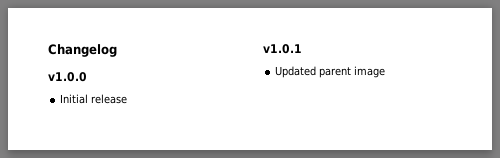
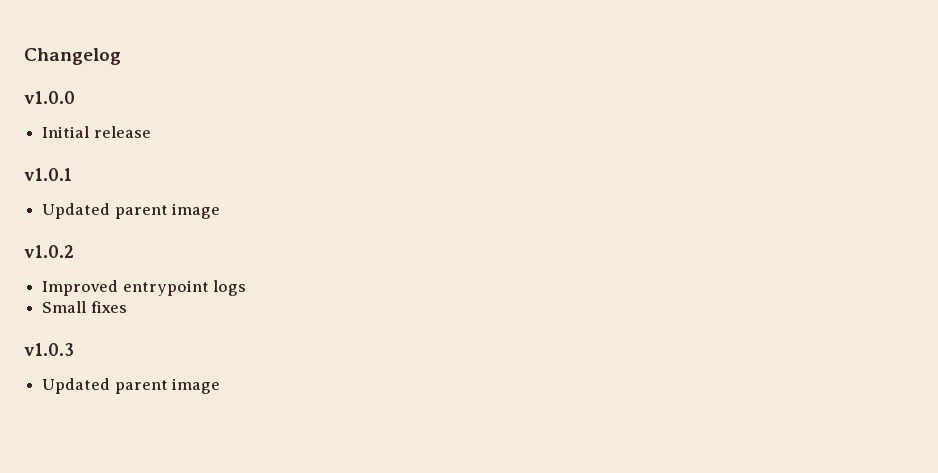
+ v1.0.2
+ Improved entrypoint logs
+ Small fixes
+ v1.0.3
+ Updated parent image

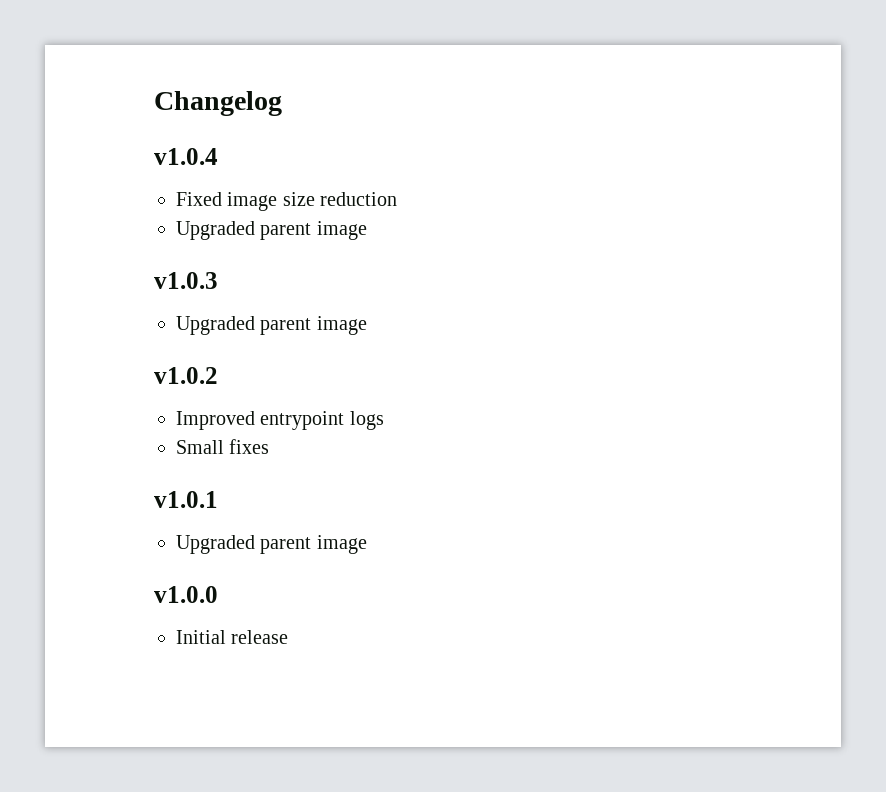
- v1.0.0
- Initial release
- v1.0.1
- Updated parent image
+ v1.0.4
+ Fixed image size reduction
+ Upgraded parent image
+ v1.0.3
+ Upgraded parent image
- v1.0.3
- Updated parent image
+ v1.0.1
+ Upgraded parent image
+ v1.0.0
+ Initial release

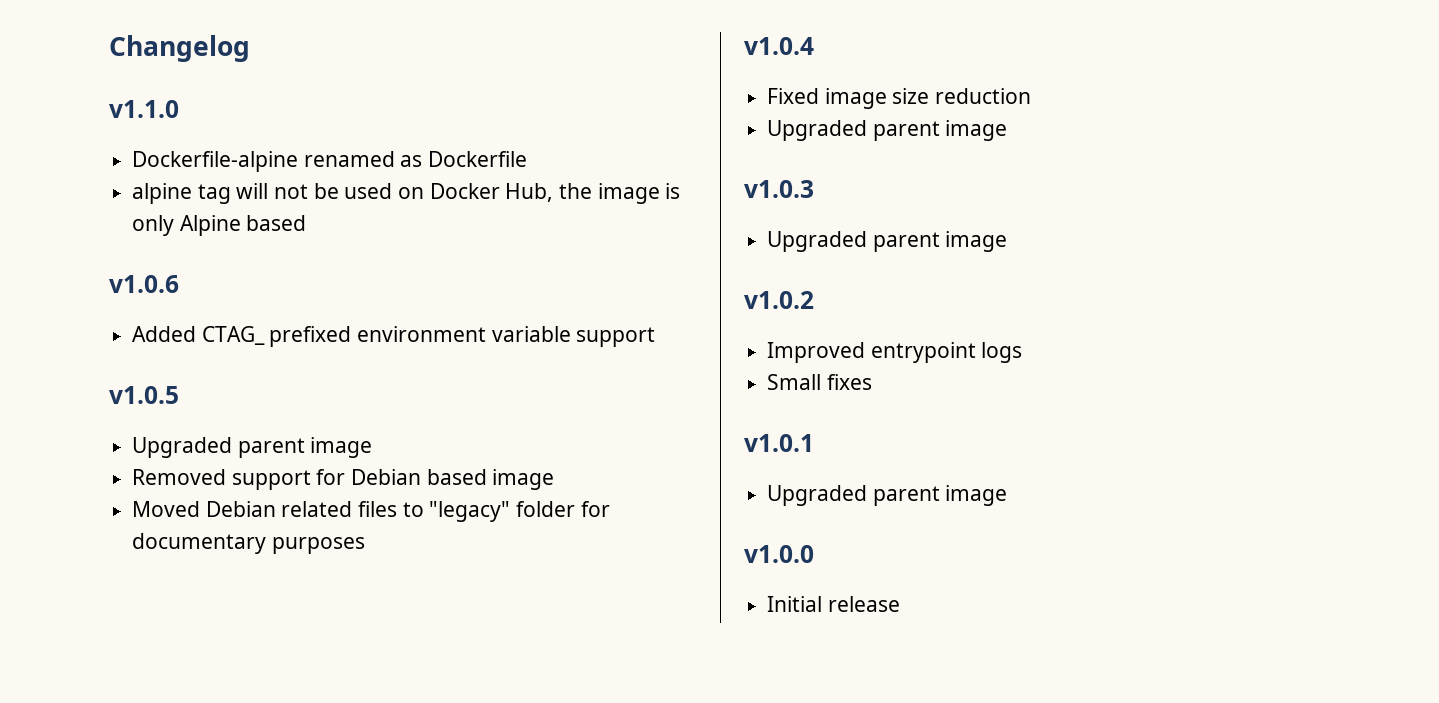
+ v1.1.0
+ Dockerfile-alpine renamed as Dockerfile
+ alpine tag will not be used on Docker Hub, the image is only Alpine based
+ v1.0.6
+ Added CTAG_ prefixed environment variable support
+ v1.0.5
+ Upgraded parent image
+ Removed support for Debian based image
+ Moved Debian related files to "legacy" folder for documentary purposes

